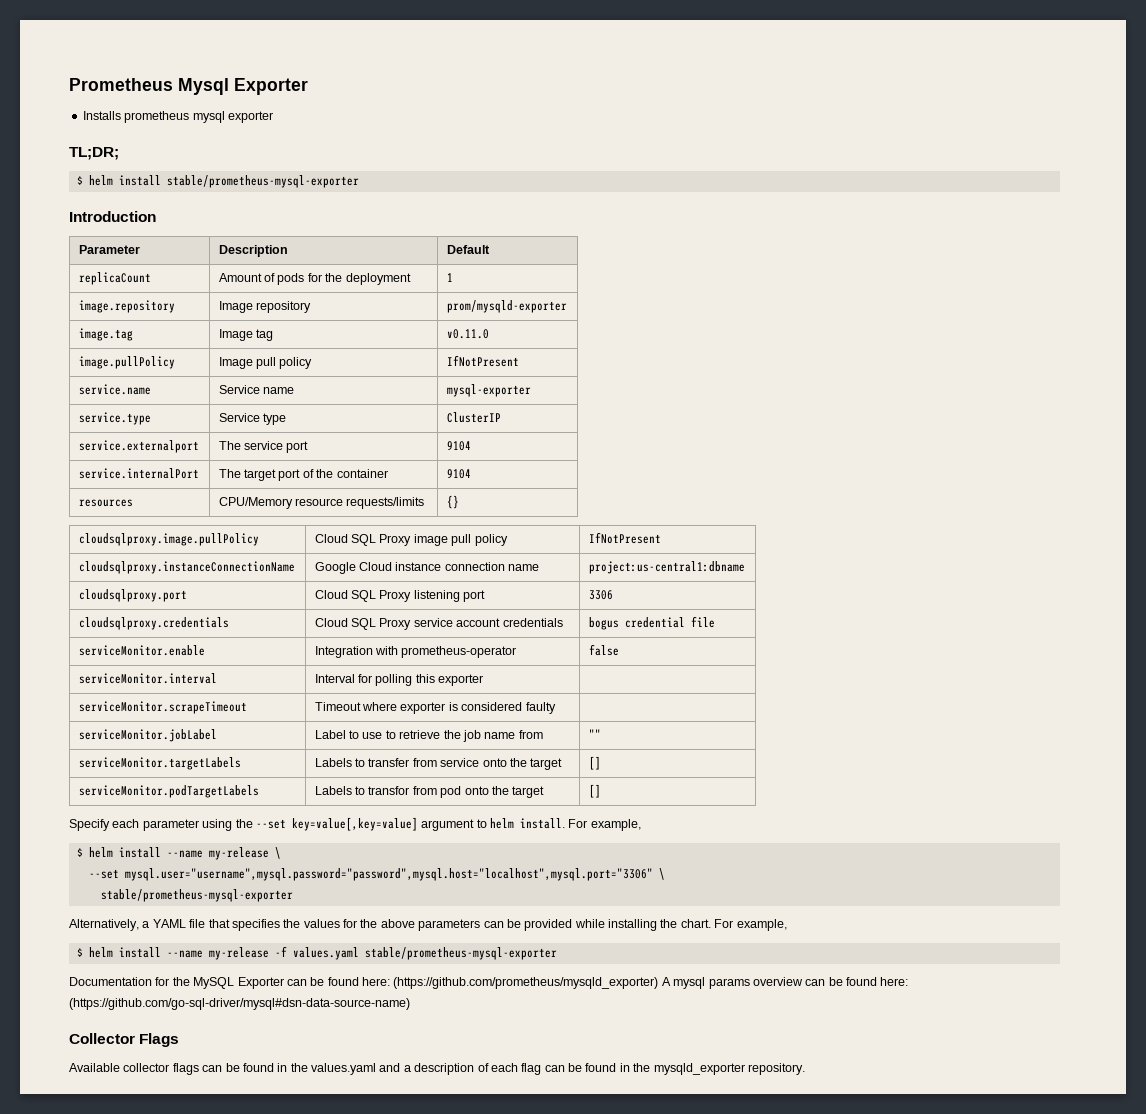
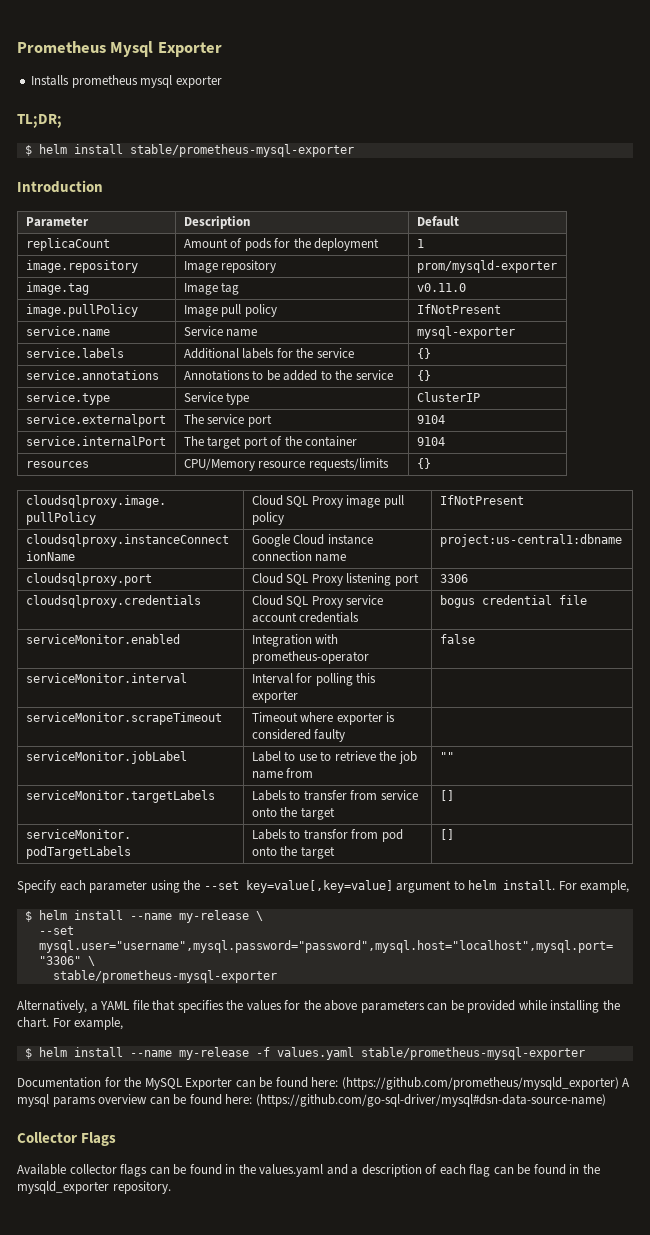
+ service.labels | Additional labels for the service | {}
+ service.annotations | Annotations to be added to the service | {}
- serviceMonitor.enable | Integration with prometheus-operator | false
+ serviceMonitor.enabled | Integration with prometheus-operator | false

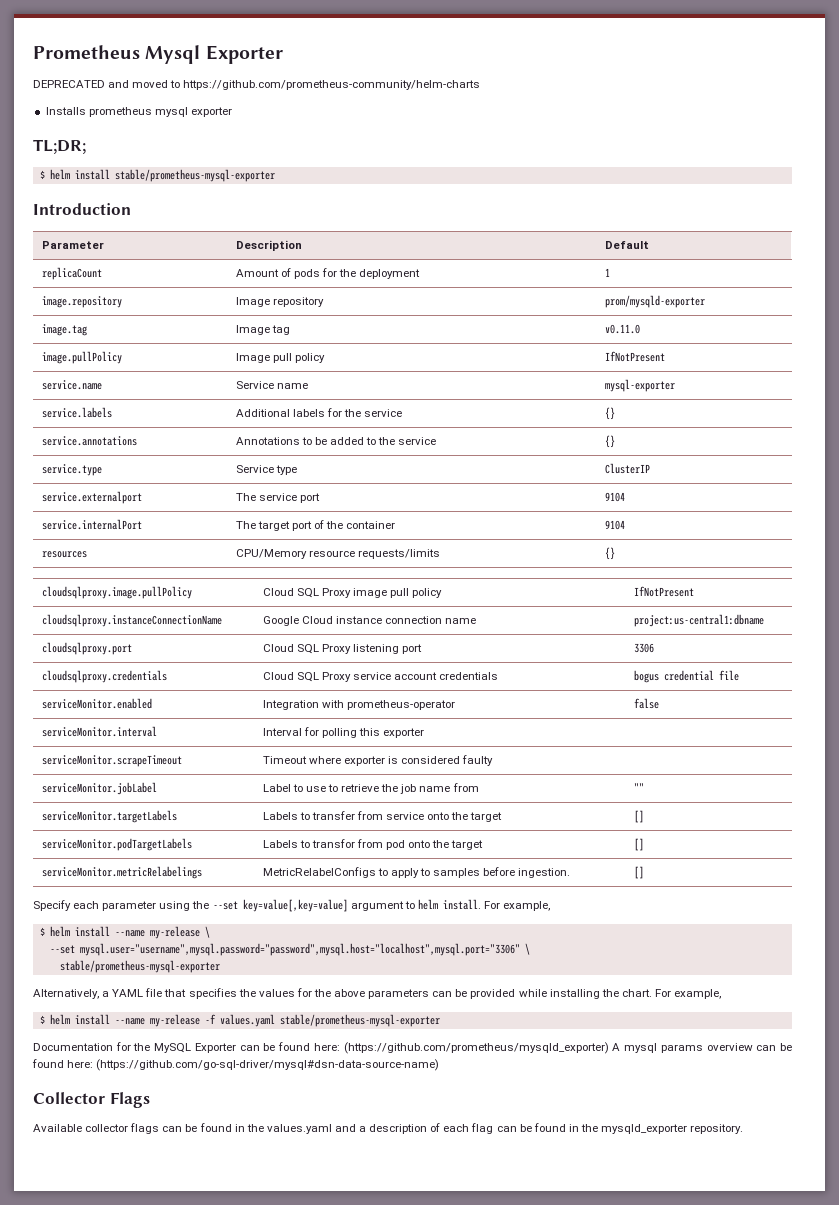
+ DEPRECATED and moved to https://github.com/prometheus-community/helm-charts
+ serviceMonitor.metricRelabelings | MetricRelabelConfigs to apply to samples before ingestion. | []

